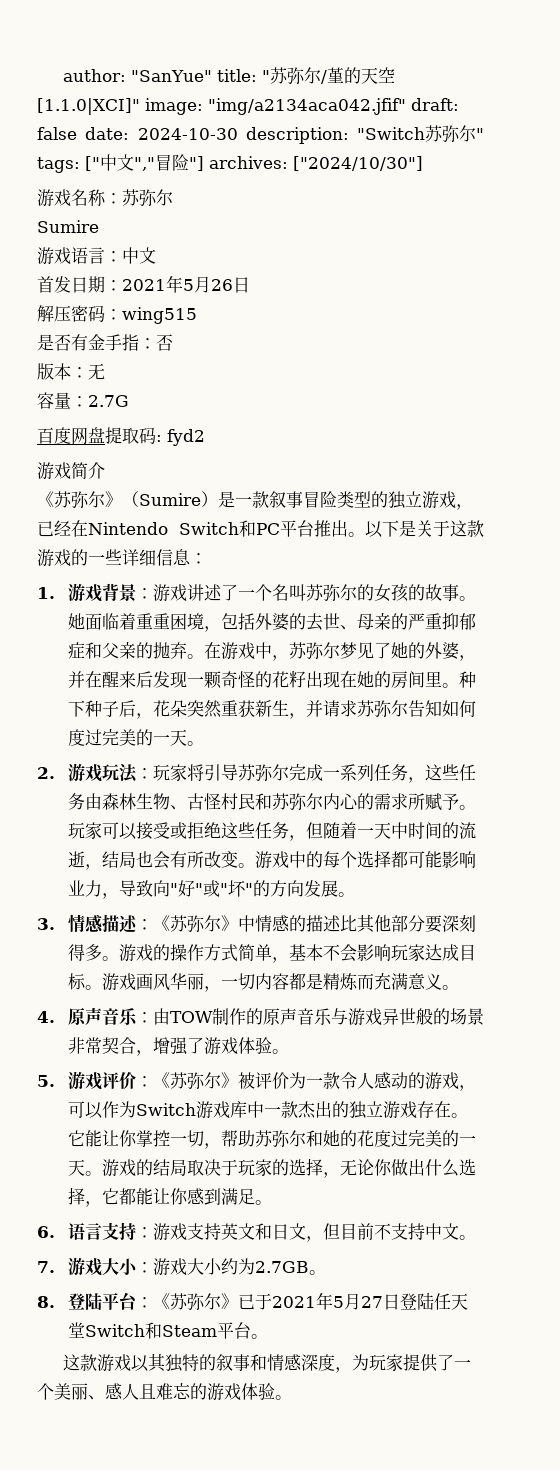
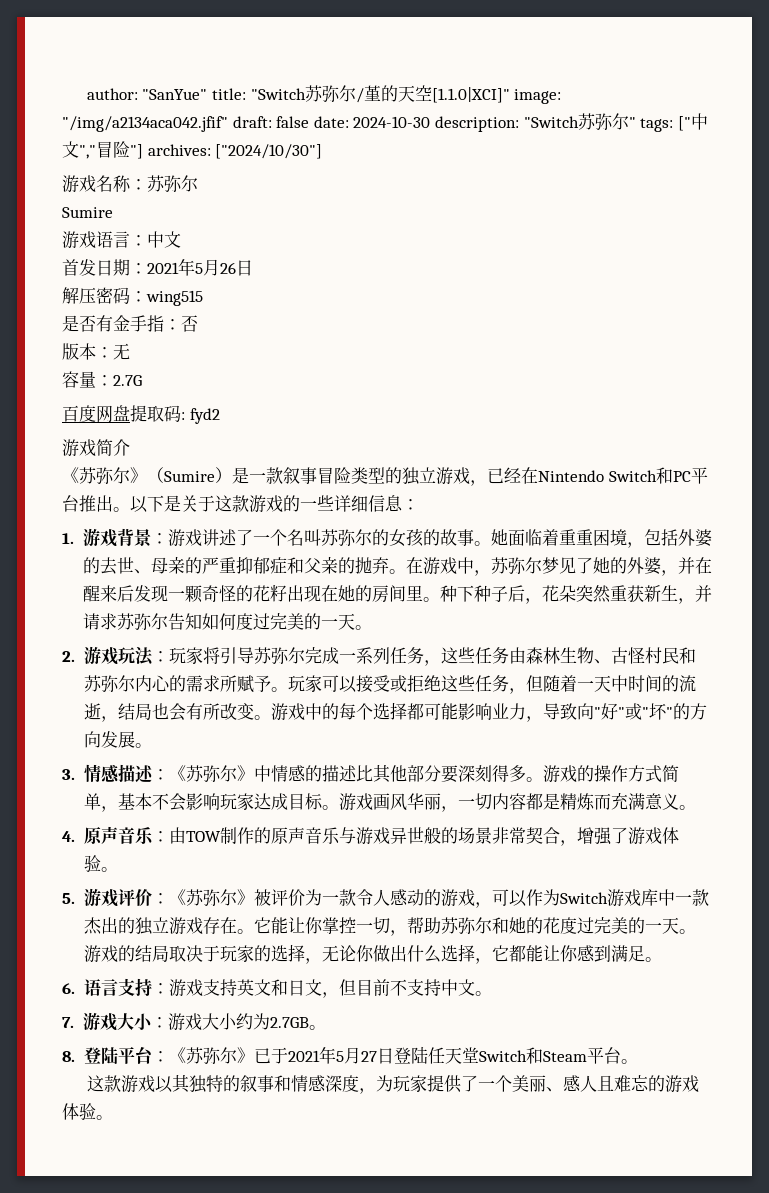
- author: "SanYue" title: "苏弥尔/堇的天空[1.1.0|XCI]" image: "img/a2134aca042.jfif" draft: false date: 2024-10-30 description: "Switch苏弥尔" tags: ["中文","冒险"] archives: ["2024/10/30"]
+ author: "SanYue" title: "Switch苏弥尔/堇的天空[1.1.0|XCI]" image: "/img/a2134aca042.jfif" draft: false date: 2024-10-30 description: "Switch苏弥尔" tags: ["中文","冒险"] archives: ["2024/10/30"]

